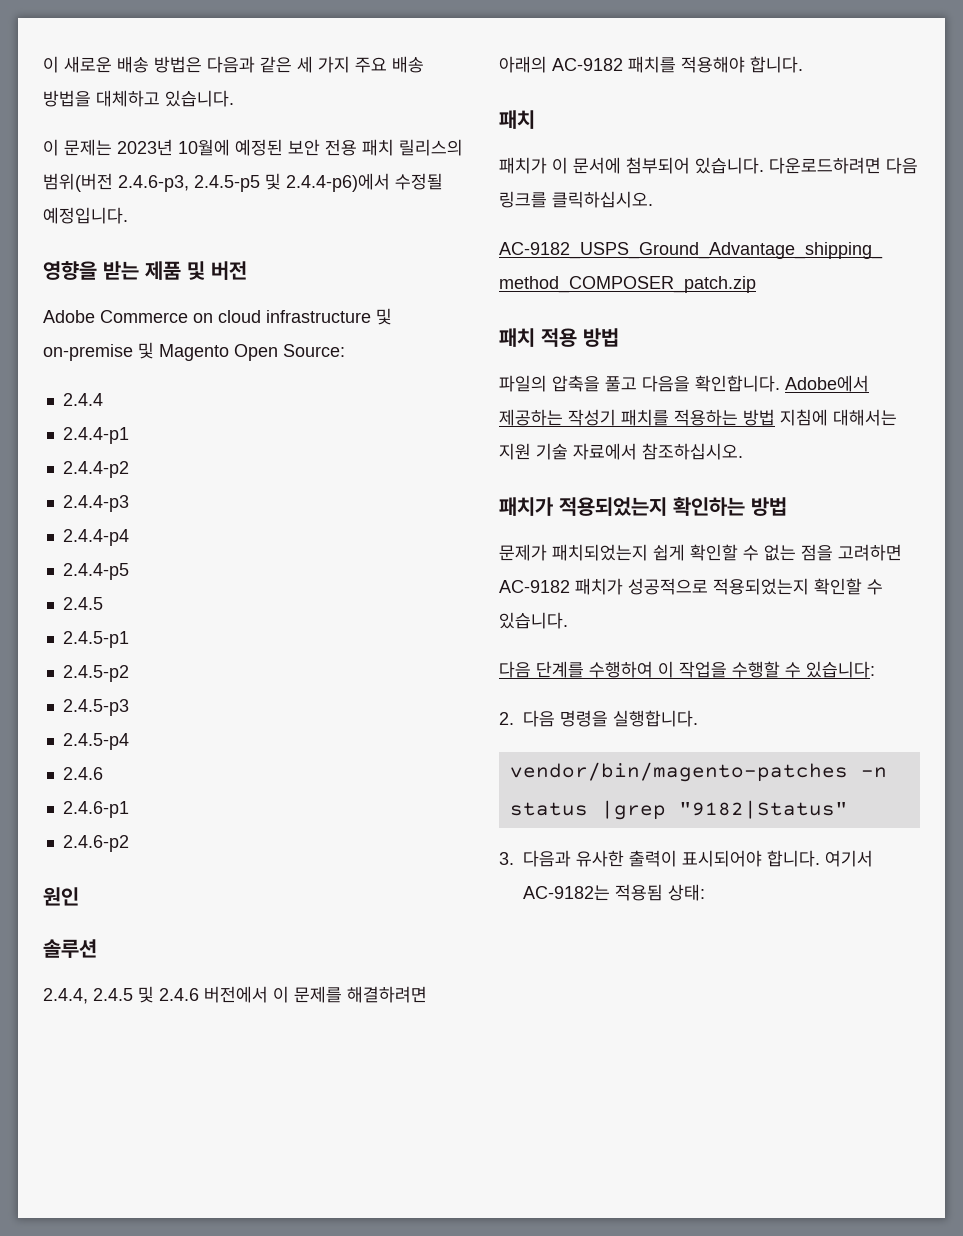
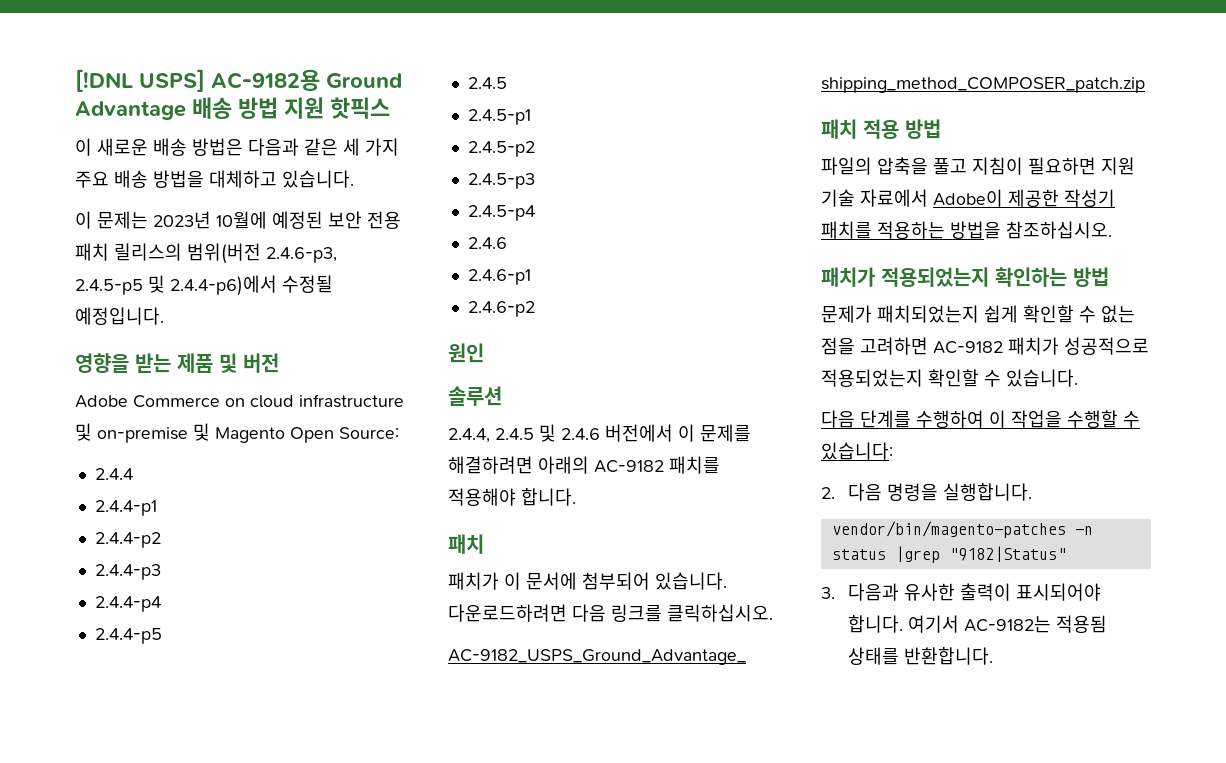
+ [!DNL USPS] AC-9182용 Ground Advantage 배송 방법 지원 핫픽스
- 파일의 압축을 풀고 다음을 확인합니다. Adobe에서 제공하는 작성기 패치를 적용하는 방법 지침에 대해서는 지원 기술 자료에서 참조하십시오.
+ 파일의 압축을 풀고 지침이 필요하면 지원 기술 자료에서 Adobe이 제공한 작성기 패치를 적용하는 방법을 참조하십시오.
- 여기서 AC-9182는 적용됨 상태:
+ 여기서 AC-9182는 적용됨 상태를 반환합니다.

